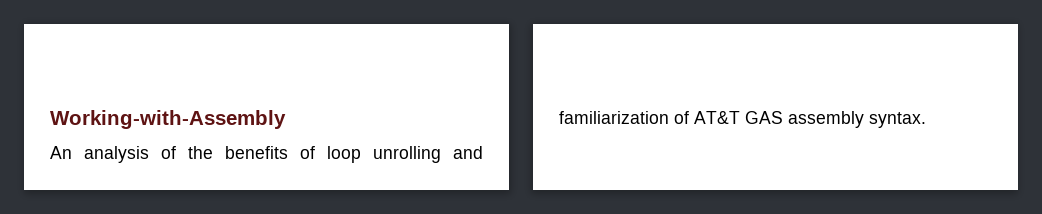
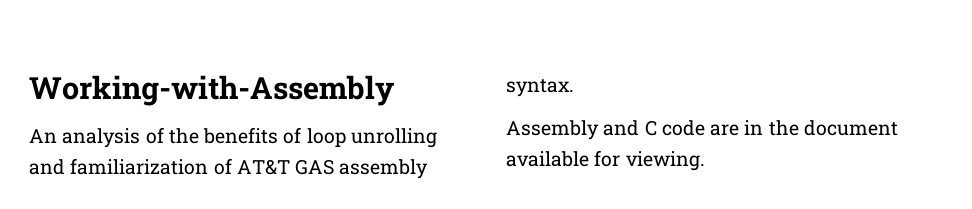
+ Assembly and C code are in the document available for viewing.

